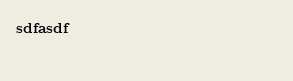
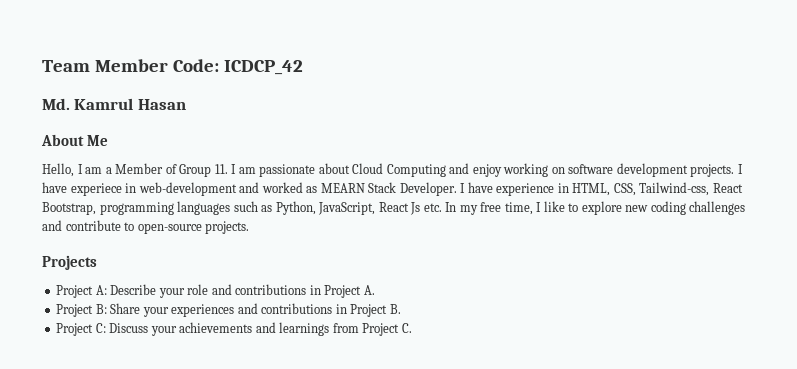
- sdfasdf
+ Team Member Code: ICDCP_42
+ Md. Kamrul Hasan
+ About Me
+ Hello, I am a Member of Group 11. I am passionate about Cloud Computing and enjoy working on software development projects. I have experiece in web-development and worked as MEARN Stack Developer. I have experience in HTML, CSS, Tailwind-css, React Bootstrap, programming languages such as Python, JavaScript, React Js etc. In my free time, I like to explore new coding challenges and contribute to open-source projects.
+ Projects
+ Project A: Describe your role and contributions in Project A.
+ Project B: Share your experiences and contributions in Project B.
+ Project C: Discuss your achievements and learnings from Project C.

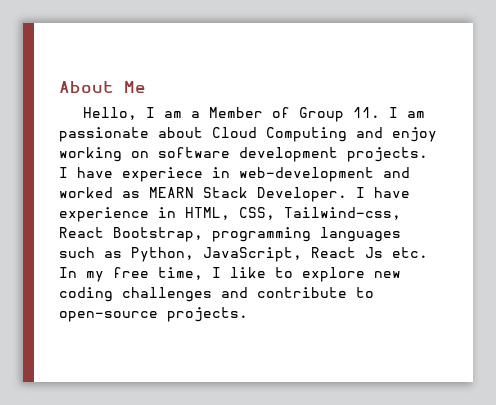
- Team Member Code: ICDCP_42
- Md. Kamrul Hasan
- Projects
- Project A: Describe your role and contributions in Project A.
- Project B: Share your experiences and contributions in Project B.
- Project C: Discuss your achievements and learnings from Project C.

